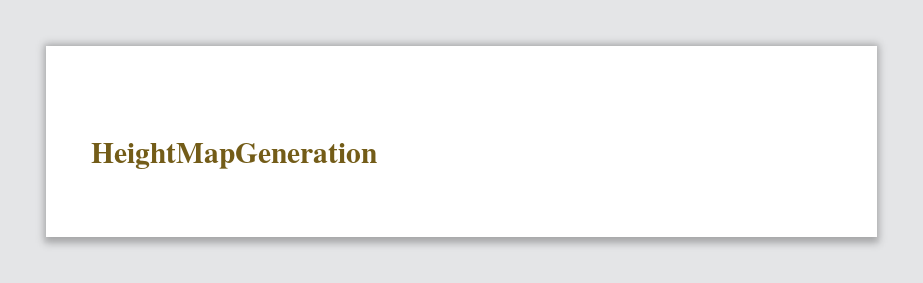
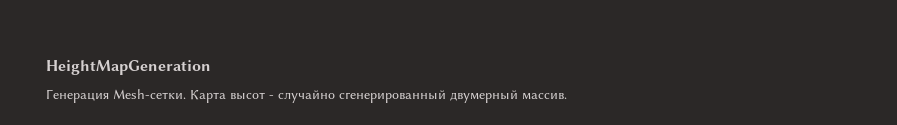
+ Генерация Mesh-сетки. Карта высот - случайно сгенерированный двумерный массив.

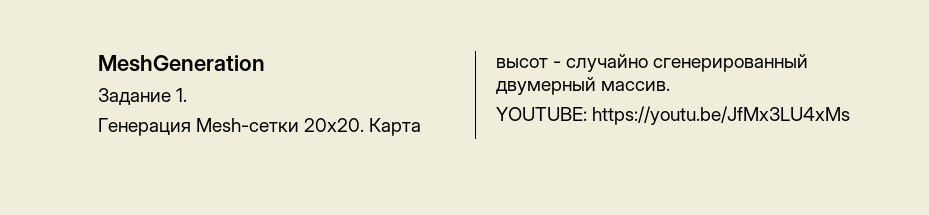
- HeightMapGeneration
+ MeshGeneration
+ Задание 1.
- Генерация Mesh-сетки.
+ Генерация Mesh-сетки 20x20.
+ YOUTUBE: https://youtu.be/JfMx3LU4xMs

